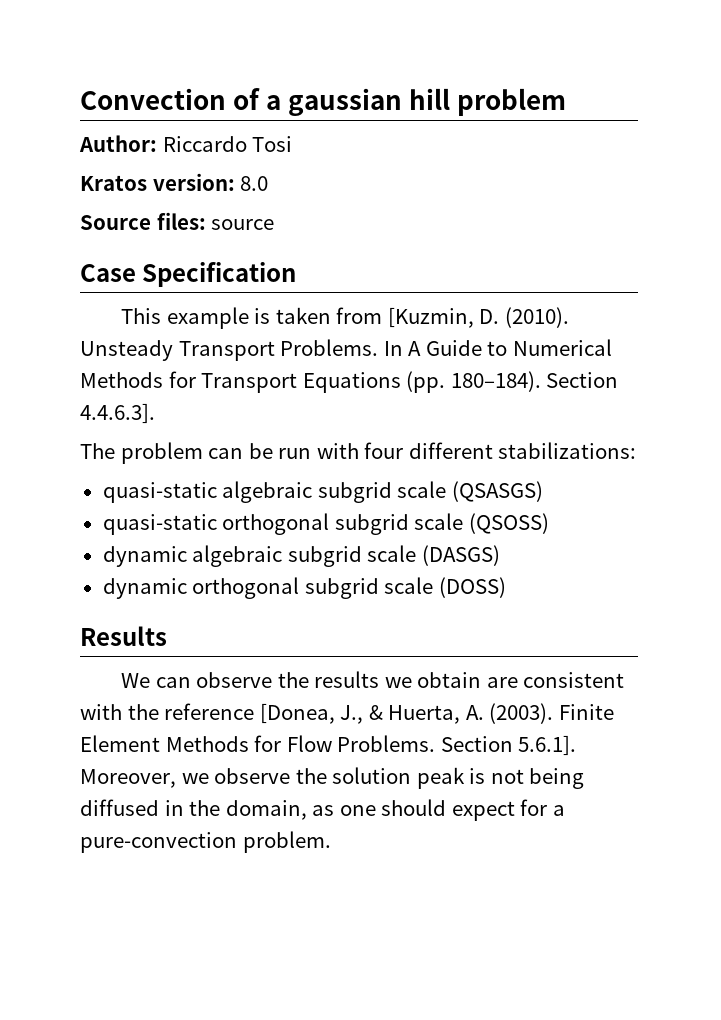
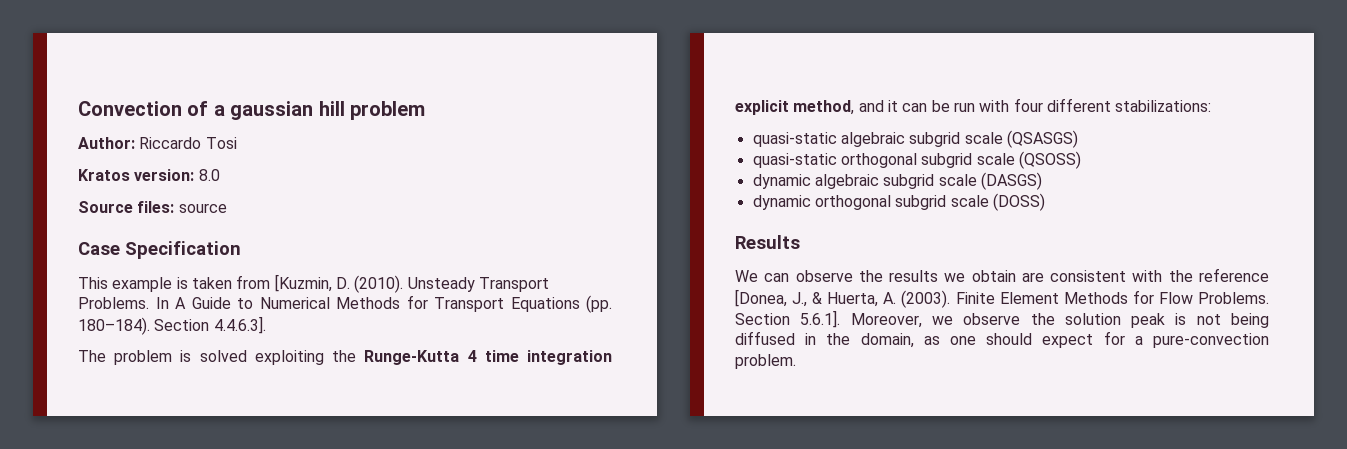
- The problem can be run with four different stabilizations:
+ The problem is solved exploiting the Runge-Kutta 4 time integration explicit method, and it can be run with four different stabilizations:

